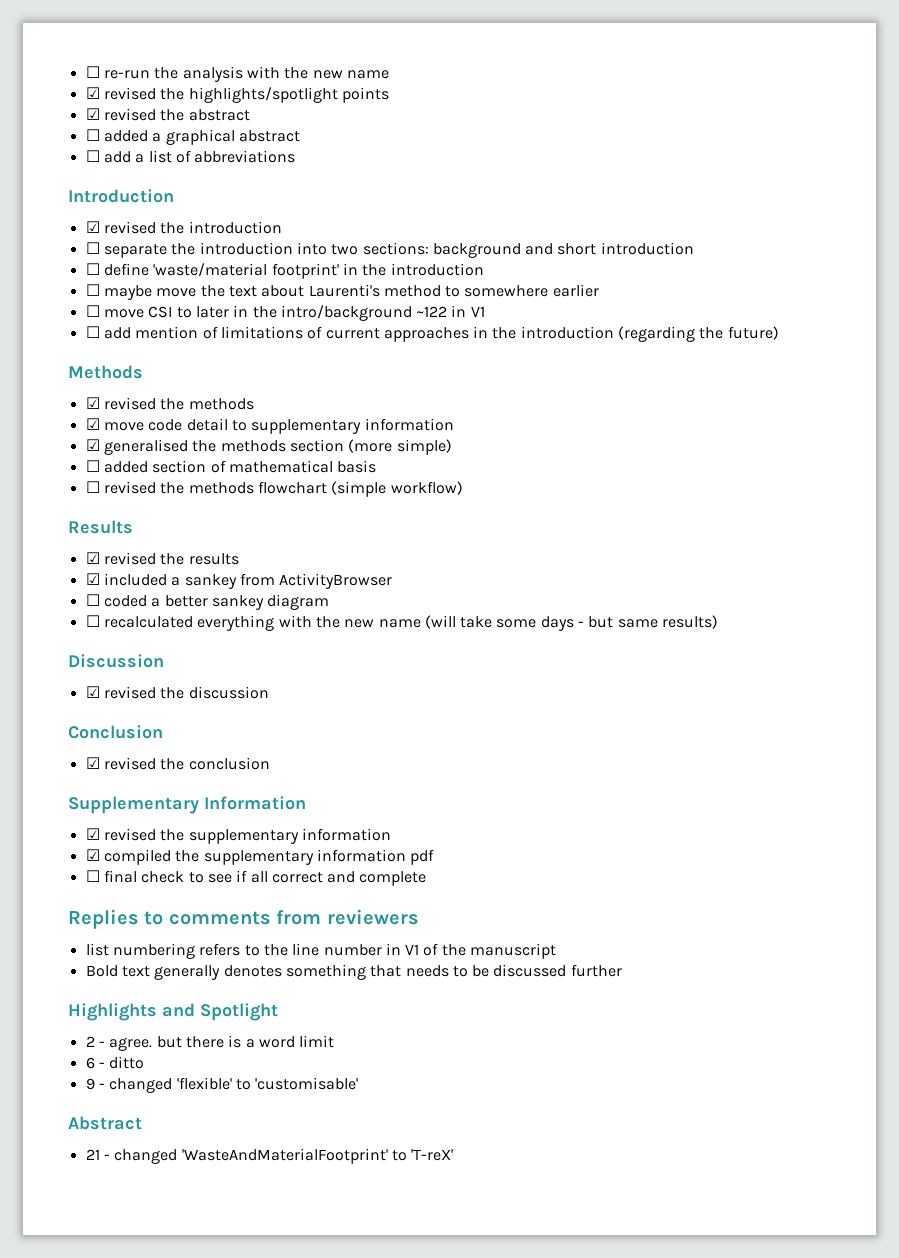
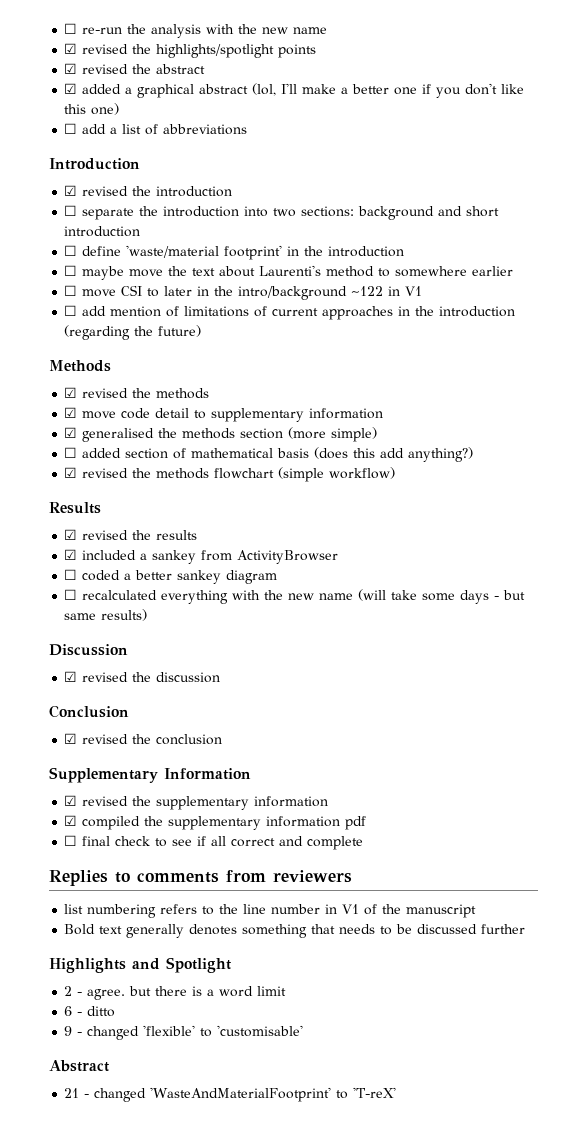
- ☐ added a graphical abstract
+ ☑ added a graphical abstract (lol, I'll make a better one if you don't like this one)
- ☐ added section of mathematical basis
- ☐ revised the methods flowchart (simple workflow)
+ ☐ added section of mathematical basis (does this add anything?)
+ ☑ revised the methods flowchart (simple workflow)

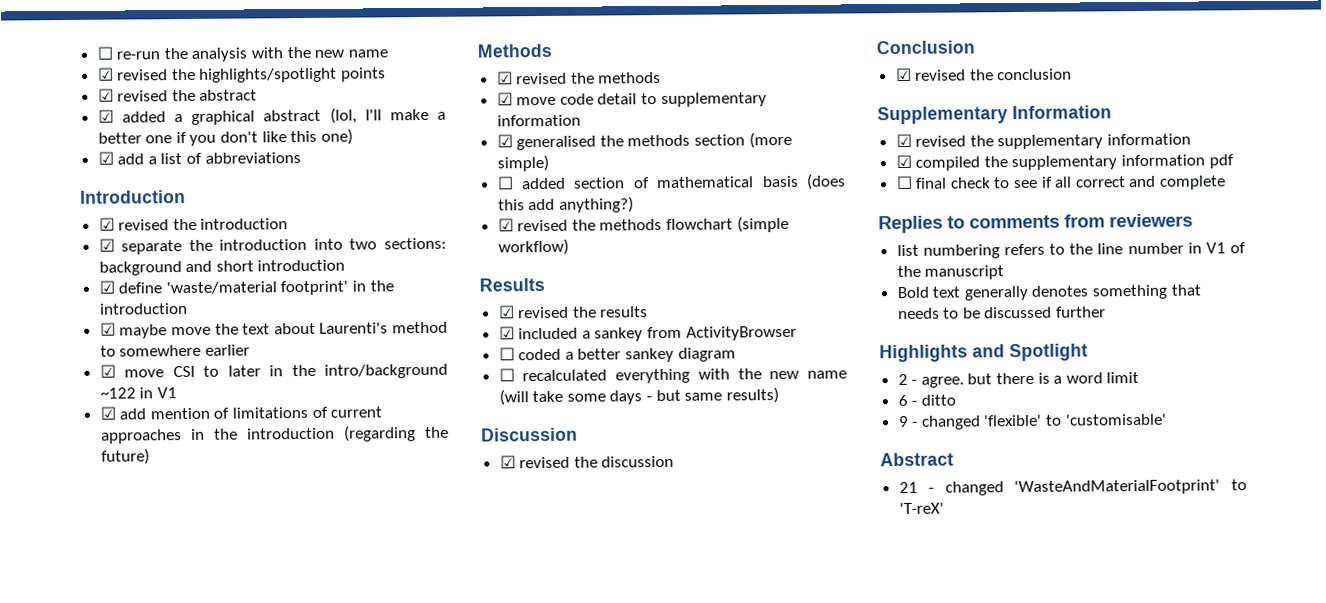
- ☐ add a list of abbreviations
+ ☑ add a list of abbreviations
- ☐ separate the introduction into two sections: background and short introduction
+ ☑ separate the introduction into two sections: background and short introduction
- ☐ define 'waste/material footprint' in the introduction
+ ☑ define 'waste/material footprint' in the introduction
- ☐ maybe move the text about Laurenti's method to somewhere earlier
+ ☑ maybe move the text about Laurenti's method to somewhere earlier
- ☐ move CSI to later in the intro/background ~122 in V1
+ ☑ move CSI to later in the intro/background ~122 in V1
- ☐ add mention of limitations of current approaches in the introduction (regarding the future)
+ ☑ add mention of limitations of current approaches in the introduction (regarding the future)

